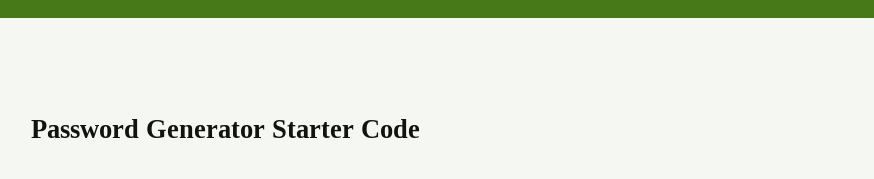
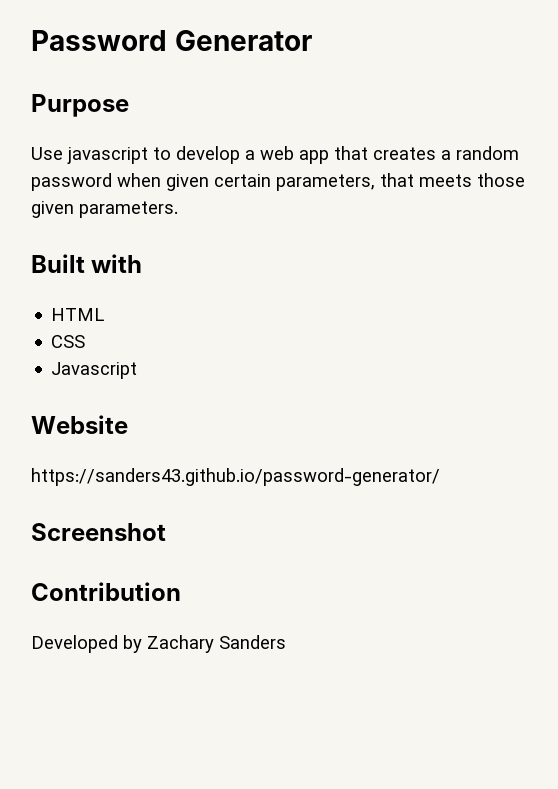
- Password Generator Starter Code
+ Password Generator
+ Purpose
+ Use javascript to develop a web app that creates a random password when given certain parameters, that meets those given parameters.
+ Built with
+ HTML
+ CSS
+ Javascript
+ Website
+ https://sanders43.github.io/password-generator/
+ Screenshot
+ Contribution
+ Developed by Zachary Sanders

